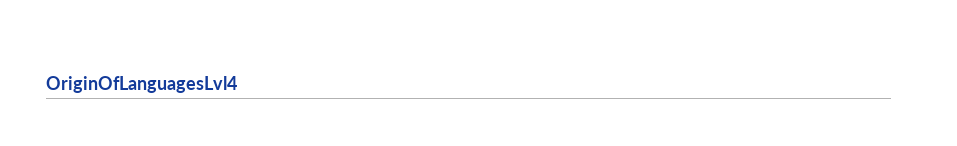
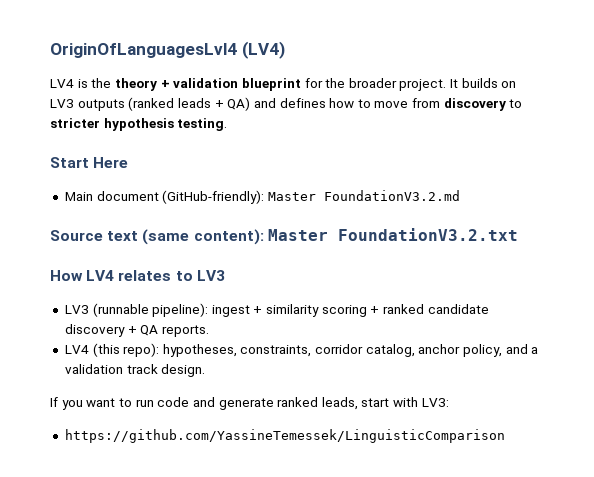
- OriginOfLanguagesLvl4
+ OriginOfLanguagesLvl4 (LV4)
+ LV4 is the theory + validation blueprint for the broader project. It builds on LV3 outputs (ranked leads + QA) and defines how to move from discovery to stricter hypothesis testing.
+ Start Here
+ Main document (GitHub-friendly): Master FoundationV3.2.md
+ Source text (same content): Master FoundationV3.2.txt
+ How LV4 relates to LV3
+ LV3 (runnable pipeline): ingest + similarity scoring + ranked candidate discovery + QA reports.
+ LV4 (this repo): hypotheses, constraints, corridor catalog, anchor policy, and a validation track design.
+ If you want to run code and generate ranked leads, start with LV3:
+ https://github.com/YassineTemessek/LinguisticComparison

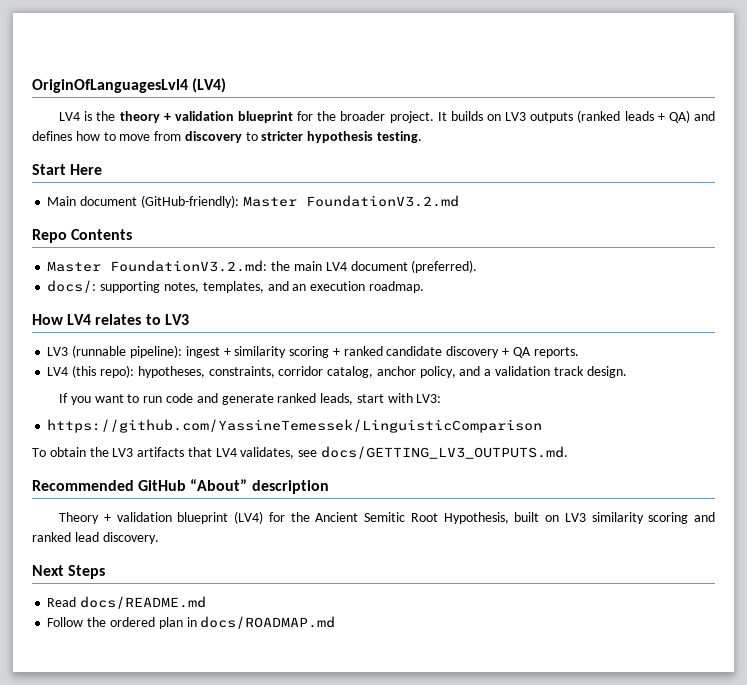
- Source text (same content): Master FoundationV3.2.txt
+ Repo Contents
+ Master FoundationV3.2.md: the main LV4 document (preferred).
+ docs/: supporting notes, templates, and an execution roadmap.
+ To obtain the LV3 artifacts that LV4 validates, see docs/GETTING_LV3_OUTPUTS.md.
+ Recommended GitHub “About” description
+ Theory + validation blueprint (LV4) for the Ancient Semitic Root Hypothesis, built on LV3 similarity scoring and ranked lead discovery.
+ Next Steps
+ Read docs/README.md
+ Follow the ordered plan in docs/ROADMAP.md

